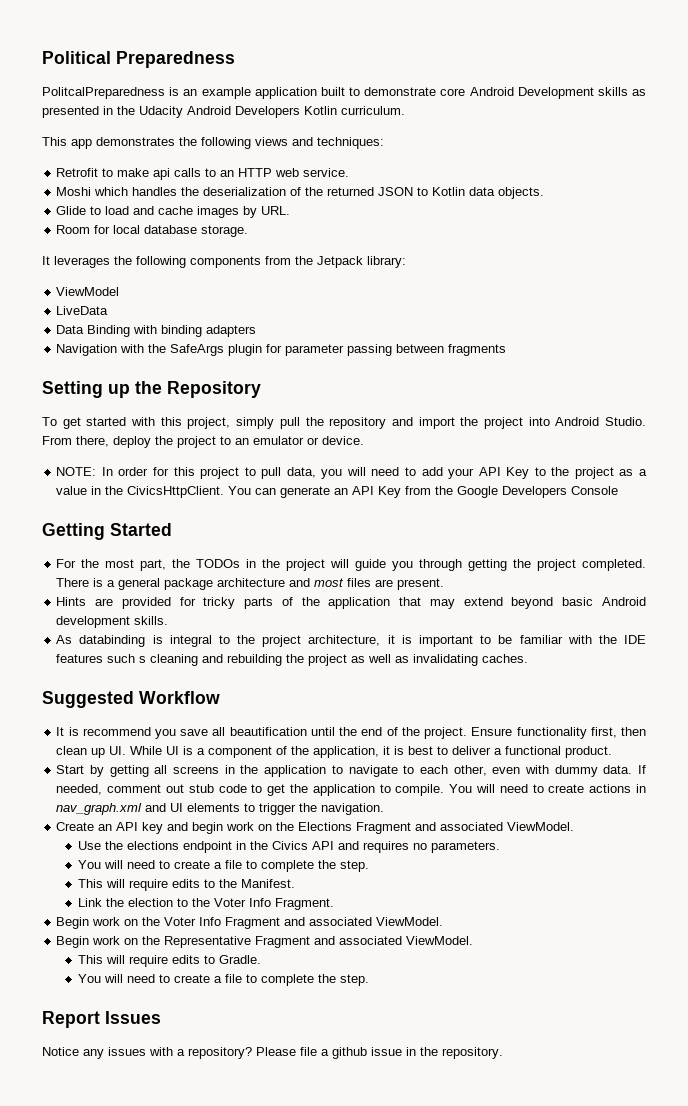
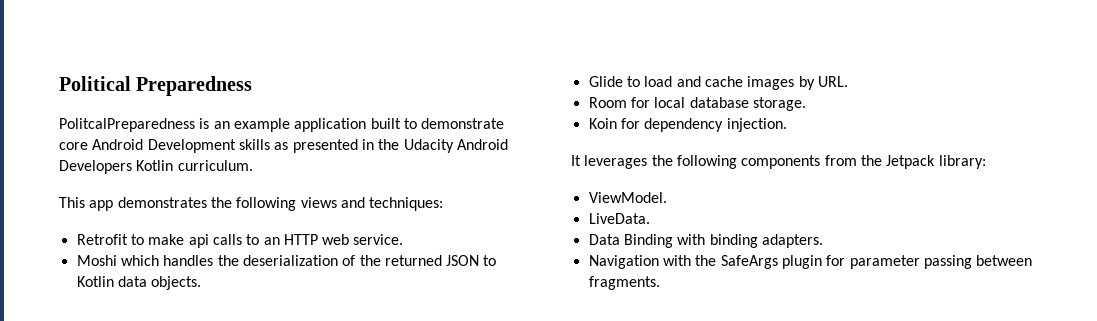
+ Koin for dependency injection.
- ViewModel
- LiveData
+ ViewModel.
+ LiveData.
- Data Binding with binding adapters
+ Data Binding with binding adapters.
- Navigation with the SafeArgs plugin for parameter passing between fragments
- Setting up the Repository
- To get started with this project, simply pull the repository and import the project into Android Studio. From there, deploy the project to an emulator or device.
- NOTE: In order for this project to pull data, you will need to add your API Key to the project as a value in the CivicsHttpClient. You can generate an API Key from the Google Developers Console
- Getting Started
- For the most part, the TODOs in the project will guide you through getting the project completed. There is a general package architecture and most files are present.
- Hints are provided for tricky parts of the application that may extend beyond basic Android development skills.
- As databinding is integral to the project architecture, it is important to be familiar with the IDE features such s cleaning and rebuilding the project as well as invalidating caches.
- Suggested Workflow
- It is recommend you save all beautification until the end of the project. Ensure functionality first, then clean up UI. While UI is a component of the application, it is best to deliver a functional product.
- Start by getting all screens in the application to navigate to each other, even with dummy data. If needed, comment out stub code to get the application to compile. You will need to create actions in nav_graph.xml and UI elements to trigger the navigation.
- Create an API key and begin work on the Elections Fragment and associated ViewModel.
- Use the elections endpoint in the Civics API and requires no parameters.
- You will need to create a file to complete the step.
- This will require edits to the Manifest.
- Link the election to the Voter Info Fragment.
- Begin work on the Voter Info Fragment and associated ViewModel.
- Begin work on the Representative Fragment and associated ViewModel.
- This will require edits to Gradle.
- You will need to create a file to complete the step.
- Report Issues
- Notice any issues with a repository? Please file a github issue in the repository.
+ Navigation with the SafeArgs plugin for parameter passing between fragments.

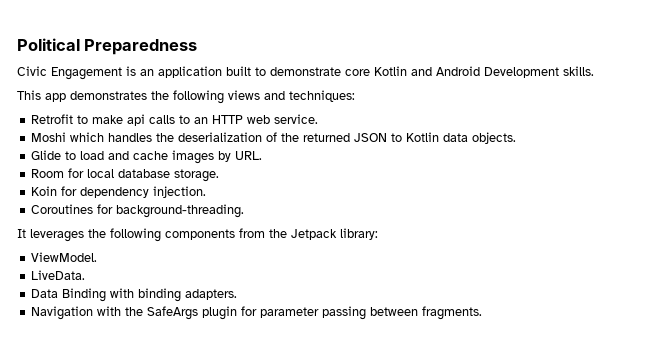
- PolitcalPreparedness is an example application built to demonstrate core Android Development skills as presented in the Udacity Android Developers Kotlin curriculum.
+ Civic Engagement is an application built to demonstrate core Kotlin and Android Development skills.
+ Coroutines for background-threading.

